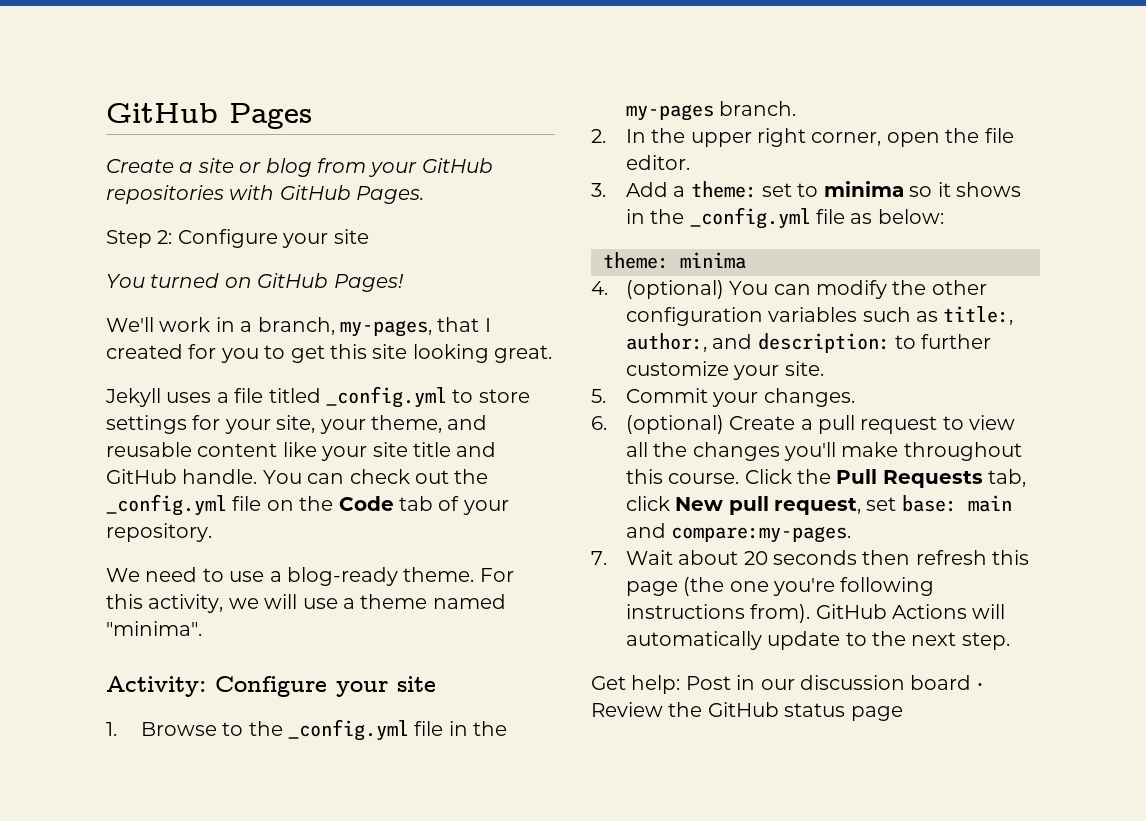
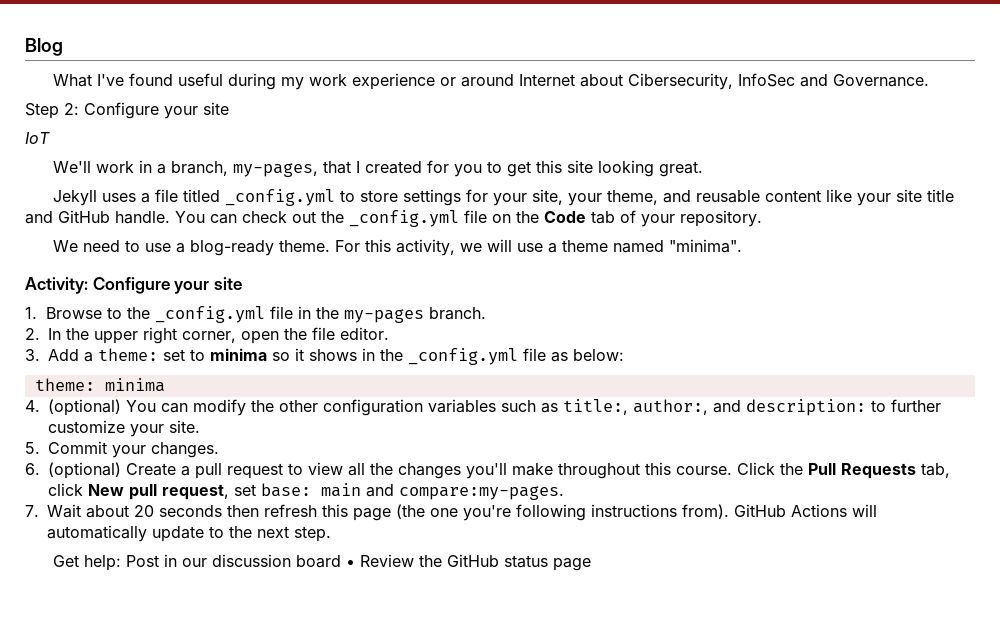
- GitHub Pages
- Create a site or blog from your GitHub repositories with GitHub Pages.
+ Blog
+ What I've found useful during my work experience or around Internet about Cibersecurity, InfoSec and Governance.
- You turned on GitHub Pages!
+ IoT

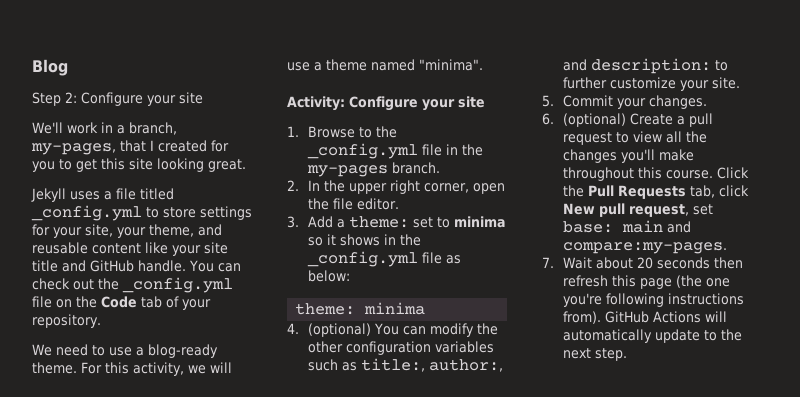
- What I've found useful during my work experience or around Internet about Cibersecurity, InfoSec and Governance.
- IoT
- Get help: Post in our discussion board • Review the GitHub status page

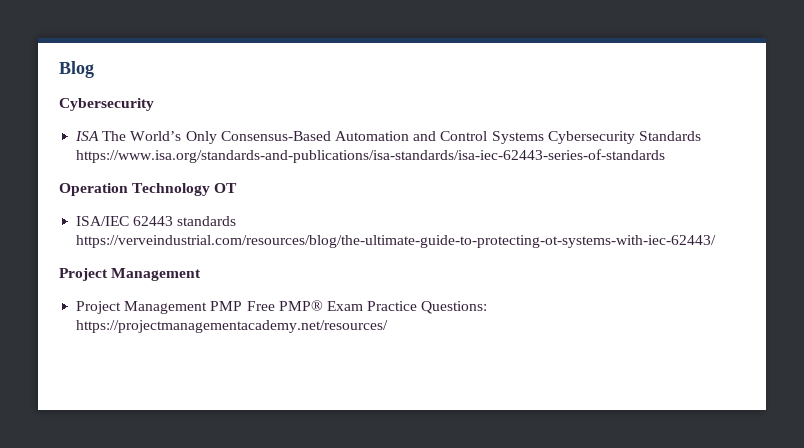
  Blog
- Step 2: Configure your site
- We'll work in a branch, my-pages, that I created for you to get this site looking great.
- Jekyll uses a file titled _config.yml to store settings for your site, your theme, and reusable content like your site title and GitHub handle. You can check out the _config.yml file on the Code tab of your repository.
- We need to use a blog-ready theme. For this activity, we will use a theme named "minima".
- Activity: Configure your site
- 1. Browse to the _config.yml file in the my-pages branch.
- 2. In the upper right corner, open the file editor.
- 3. Add a theme: set to minima so it shows in the _config.yml file as below:
- theme: minima
- 4. (optional) You can modify the other configuration variables such as title:, author:, and description: to further customize your site.
- 5. Commit your changes.
- 6. (optional) Create a pull request to view all the changes you'll make throughout this course. Click the Pull Requests tab, click New pull request, set base: main and compare:my-pages.
- 7. Wait about 20 seconds then refresh this page (the one you're following instructions from). GitHub Actions will automatically update to the next step.
+ Cybersecurity
+ ISA The World’s Only Consensus-Based Automation and Control Systems Cybersecurity Standards https://www.isa.org/standards-and-publications/isa-standards/isa-iec-62443-series-of-standards
+ Operation Technology OT
+ ISA/IEC 62443 standards https://verveindustrial.com/resources/blog/the-ultimate-guide-to-protecting-ot-systems-with-iec-62443/
+ Project Management
+ Project Management PMP Free PMP® Exam Practice Questions: https://projectmanagementacademy.net/resources/

